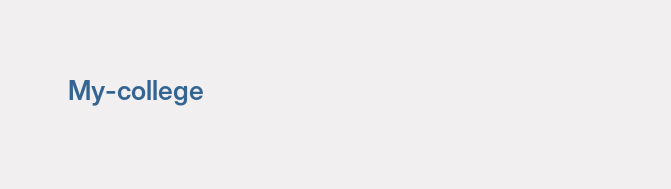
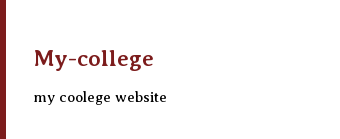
+ my coolege website

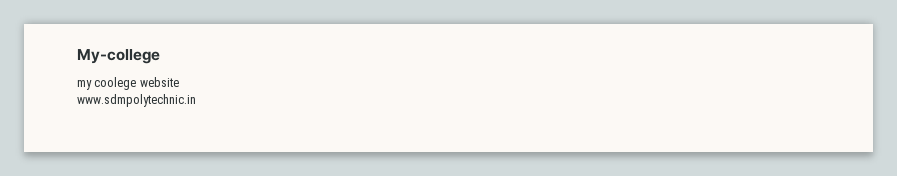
+ www.sdmpolytechnic.in

